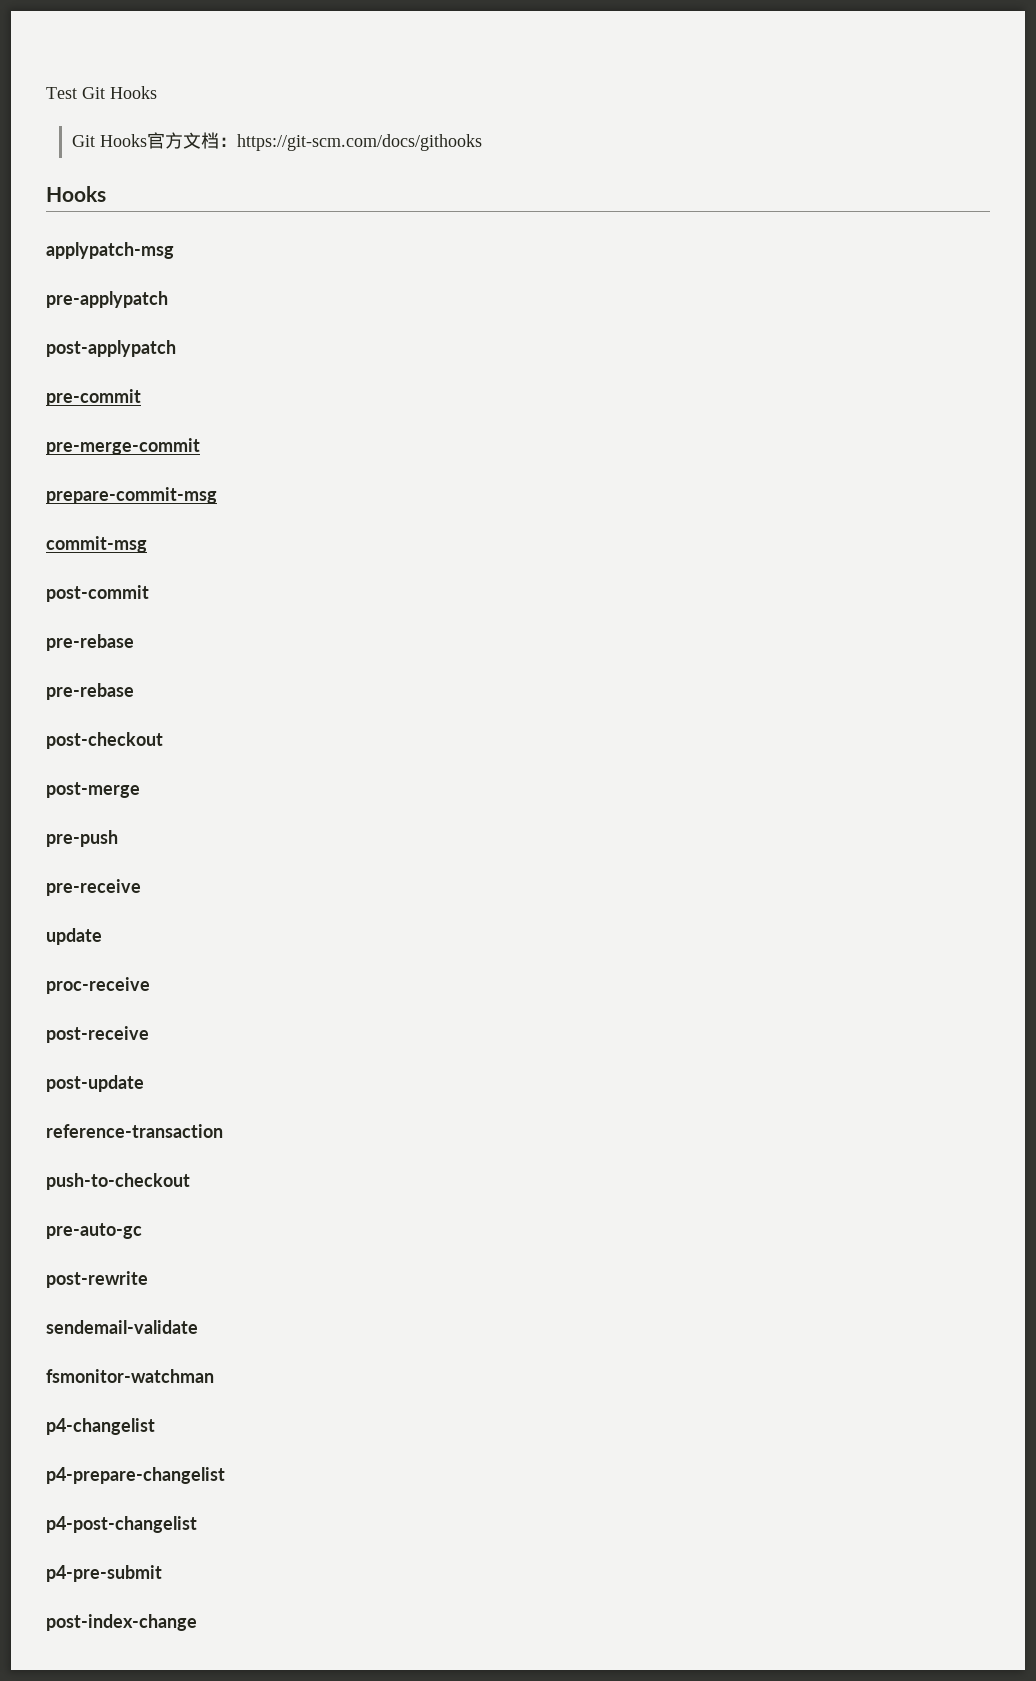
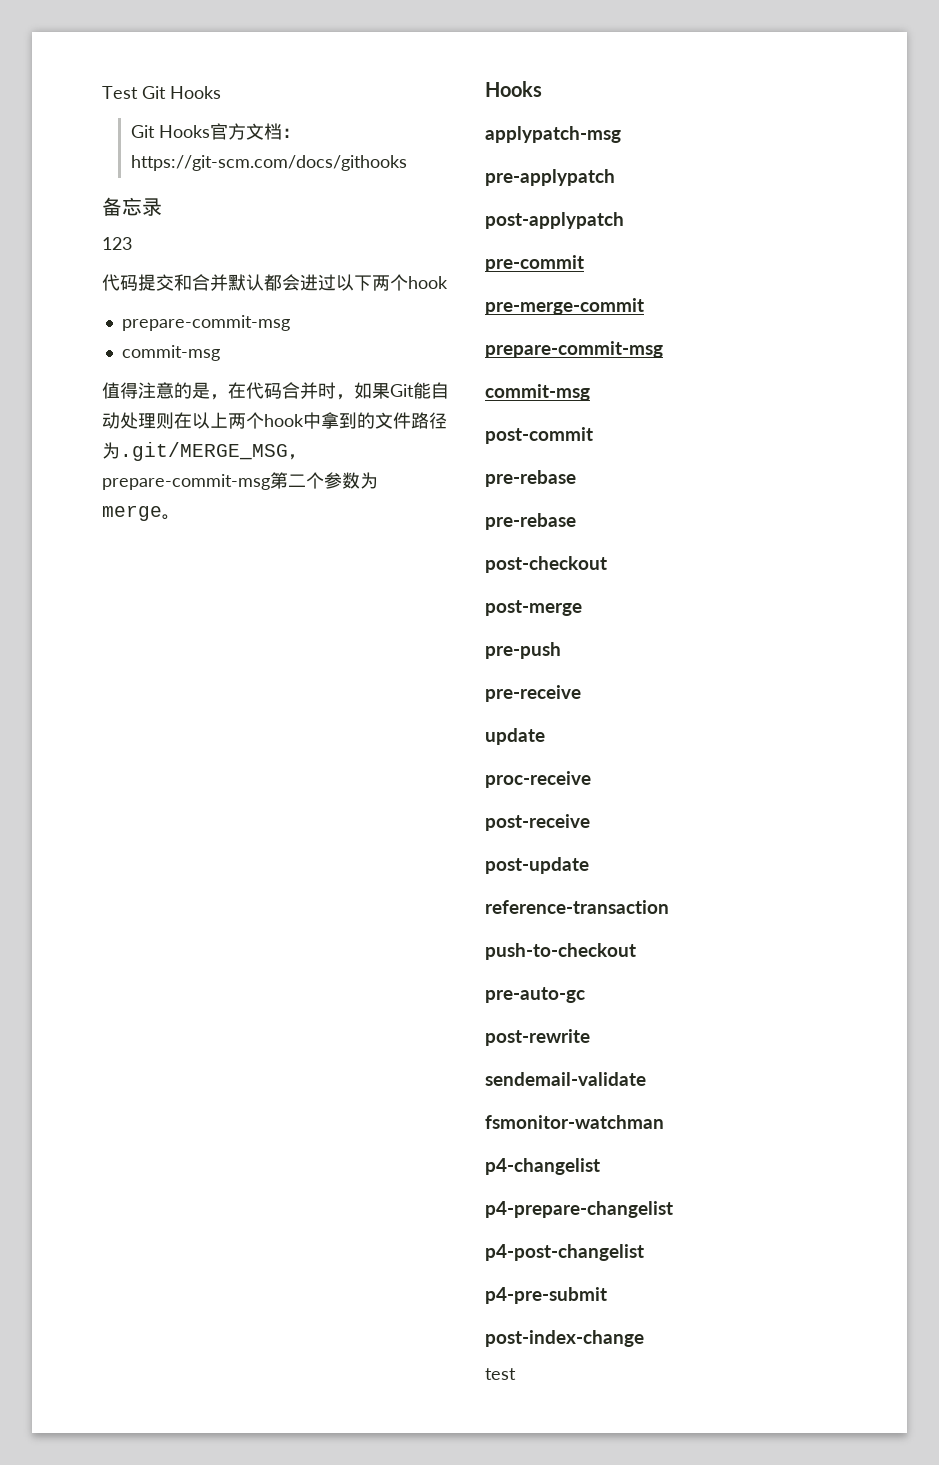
+ 备忘录
+ 123
+ 代码提交和合并默认都会进过以下两个hook
+ prepare-commit-msg
+ commit-msg
+ 值得注意的是，在代码合并时，如果Git能自动处理则在以上两个hook中拿到的文件路径为.git/MERGE_MSG，prepare-commit-msg第二个参数为merge。
+ test

